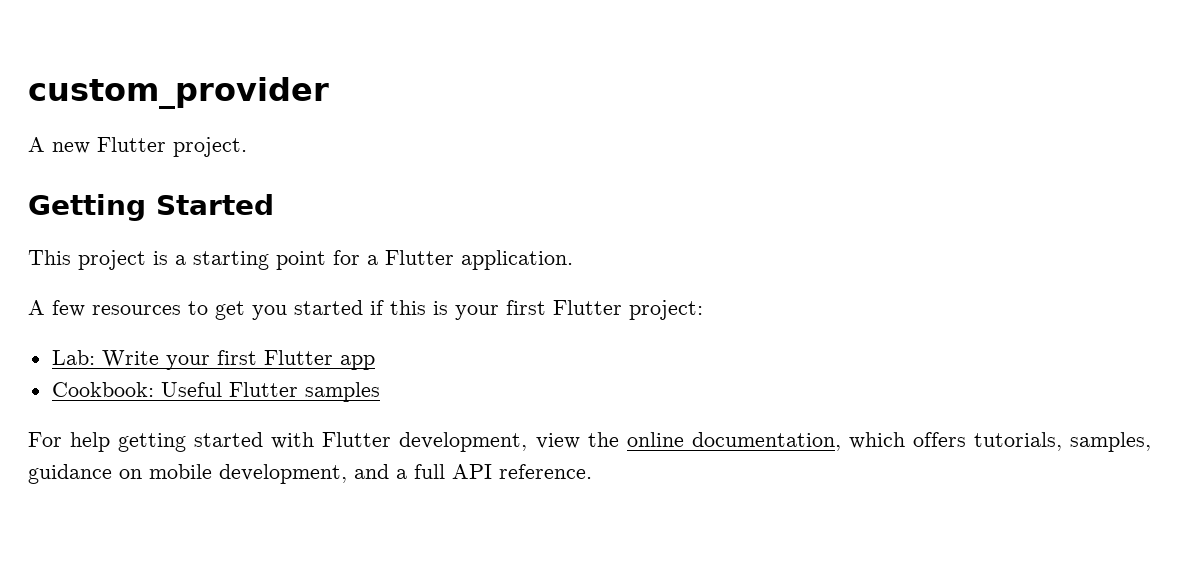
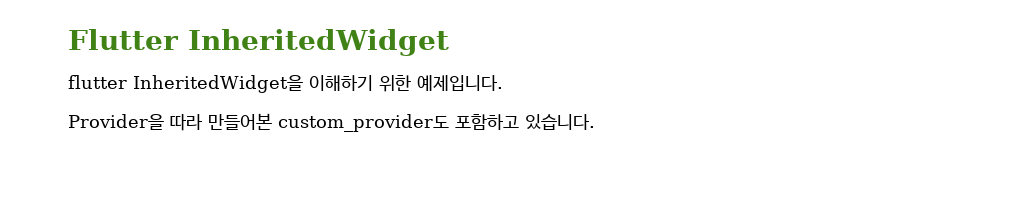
- custom_provider
- A new Flutter project.
- Getting Started
- This project is a starting point for a Flutter application.
- A few resources to get you started if this is your first Flutter project:
- Lab: Write your first Flutter app
- Cookbook: Useful Flutter samples
- For help getting started with Flutter development, view the online documentation, which offers tutorials, samples, guidance on mobile development, and a full API reference.
+ Flutter InheritedWidget
+ flutter InheritedWidget을 이해하기 위한 예제입니다.
+ Provider을 따라 만들어본 custom_provider도 포함하고 있습니다.

